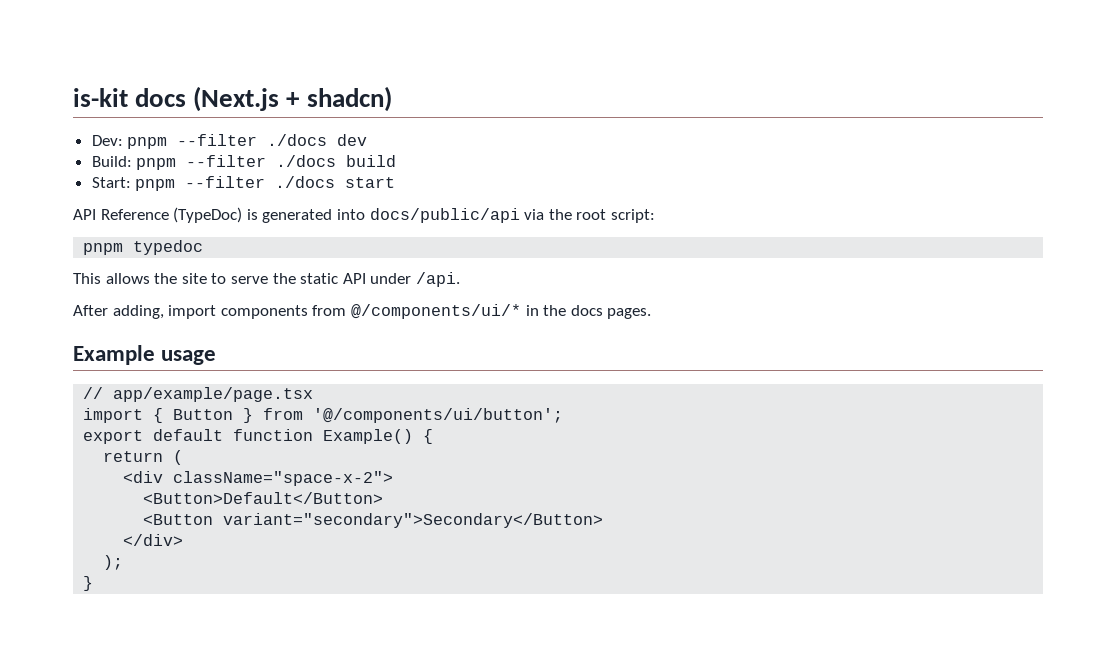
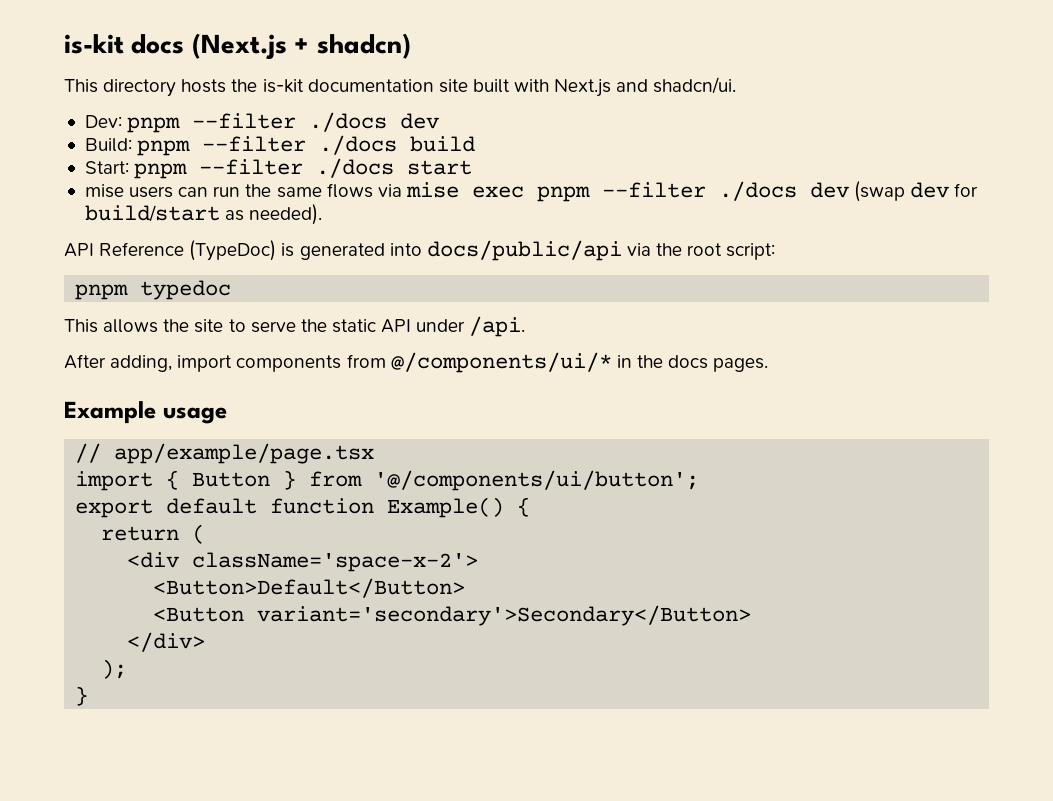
+ This directory hosts the is-kit documentation site built with Next.js and shadcn/ui.
+ mise users can run the same flows via mise exec pnpm --filter ./docs dev (swap dev for build/start as needed).
- <div className="space-x-2">
+ <div className='space-x-2'>
- <Button variant="secondary">Secondary</Button>
+ <Button variant='secondary'>Secondary</Button>

